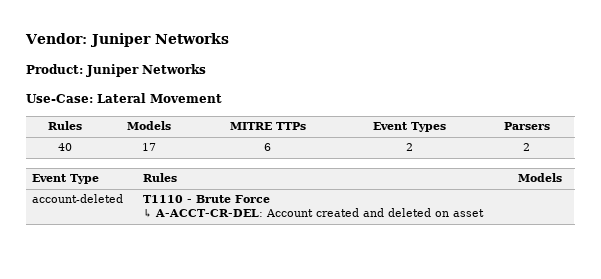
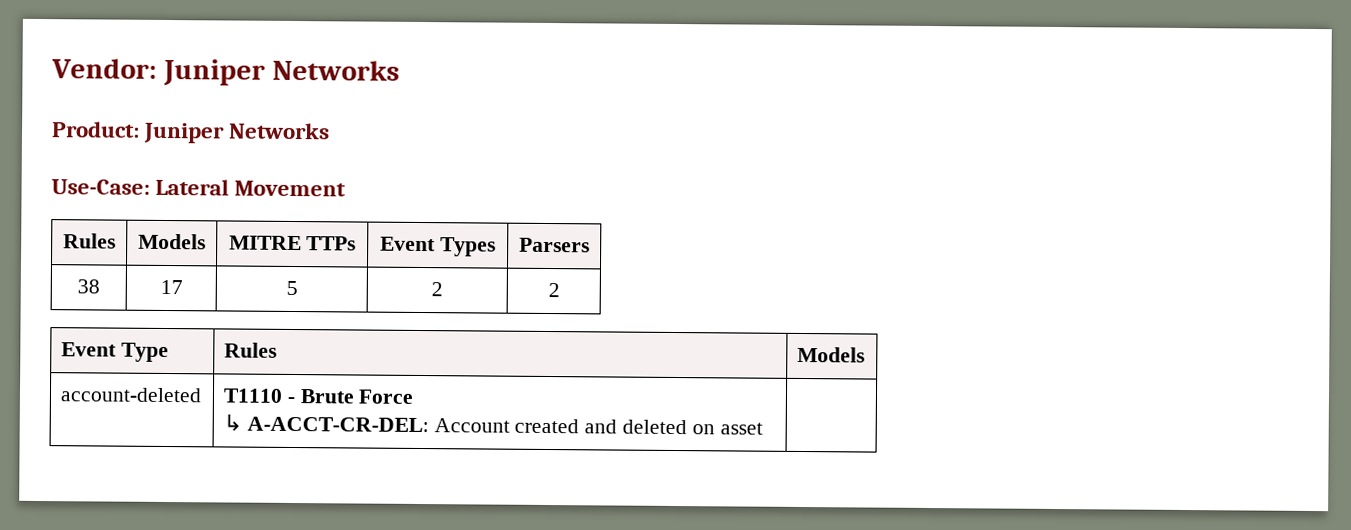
- 40 | 17 | 6 | 2 | 2
+ 38 | 17 | 5 | 2 | 2

